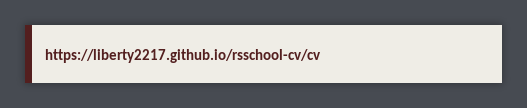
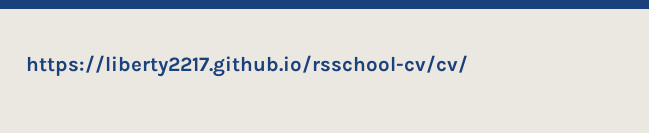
- https://liberty2217.github.io/rsschool-cv/cv
+ https://liberty2217.github.io/rsschool-cv/cv/

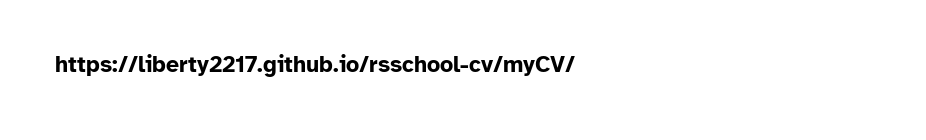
- https://liberty2217.github.io/rsschool-cv/cv/
+ https://liberty2217.github.io/rsschool-cv/myCV/

